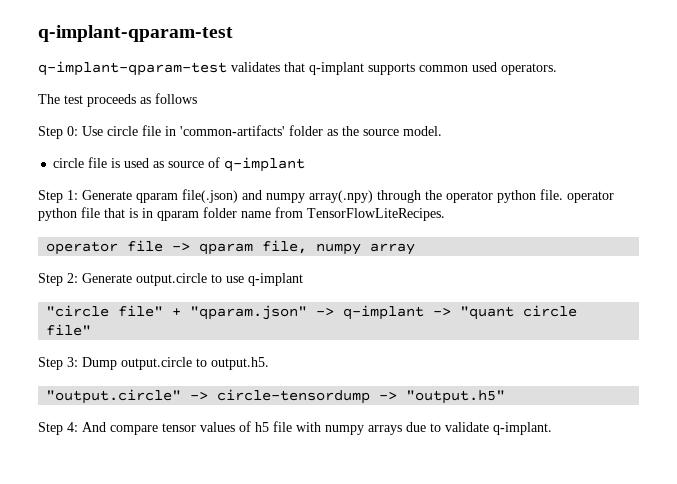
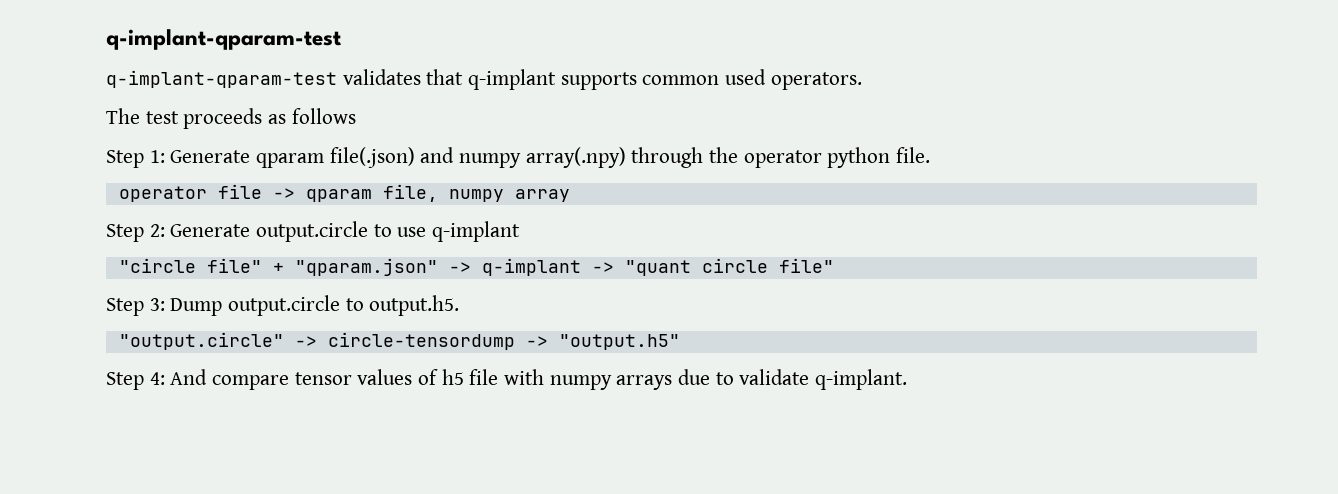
- Step 0: Use circle file in 'common-artifacts' folder as the source model.
- circle file is used as source of q-implant
- Step 1: Generate qparam file(.json) and numpy array(.npy) through the operator python file. operator python file that is in qparam folder name from TensorFlowLiteRecipes.
+ Step 1: Generate qparam file(.json) and numpy array(.npy) through the operator python file.

